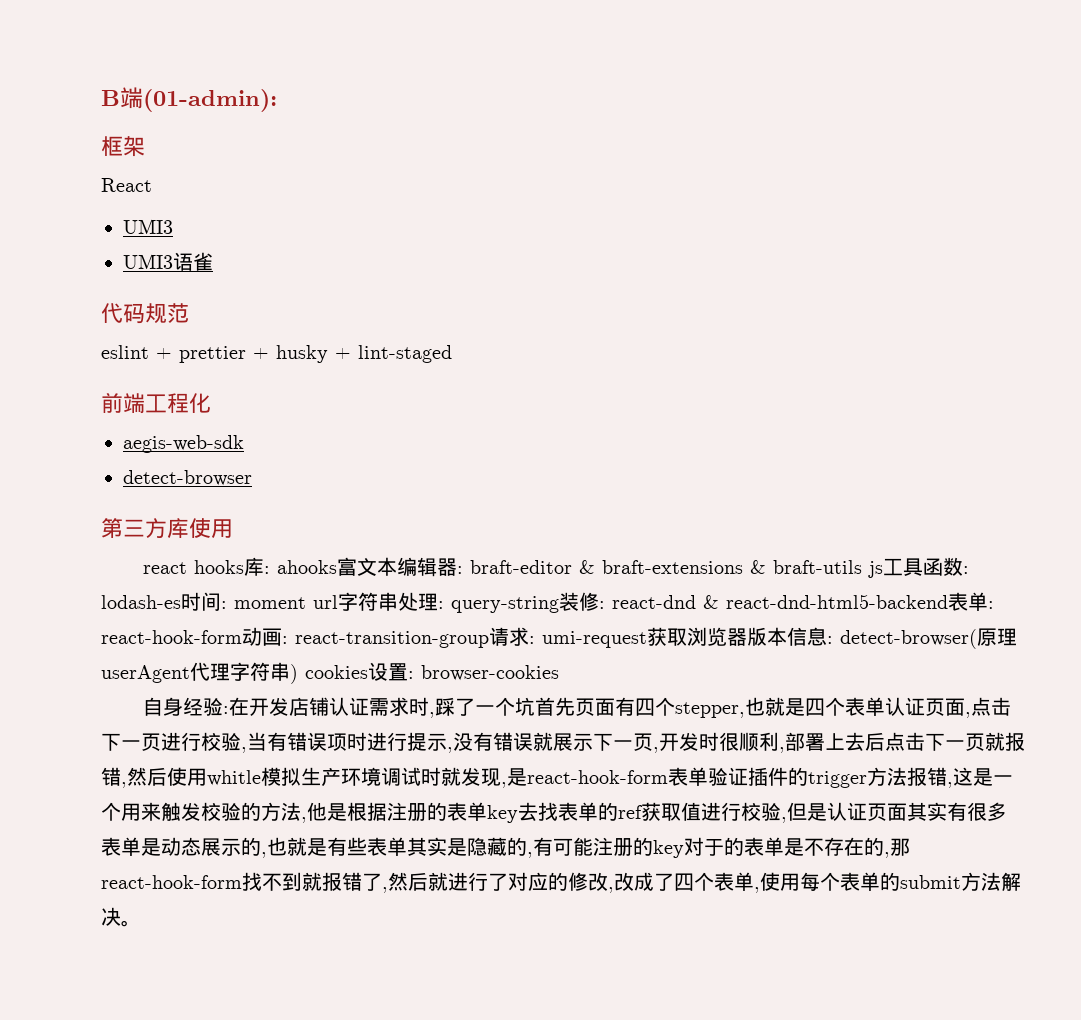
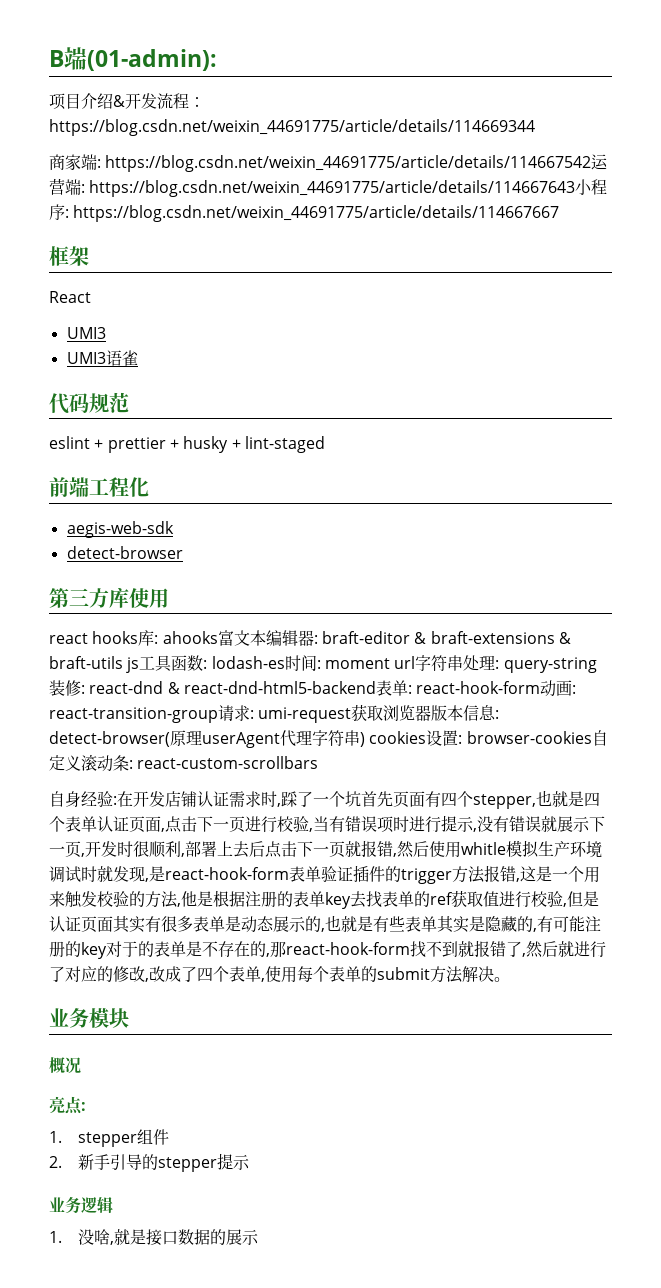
+ 项目介绍&开发流程：https://blog.csdn.net/weixin_44691775/article/details/114669344
+ 商家端: https://blog.csdn.net/weixin_44691775/article/details/114667542运营端: https://blog.csdn.net/weixin_44691775/article/details/114667643小程序: https://blog.csdn.net/weixin_44691775/article/details/114667667
- react hooks库: ahooks富文本编辑器: braft-editor & braft-extensions & braft-utils js工具函数: lodash-es时间: moment url字符串处理: query-string装修: react-dnd & react-dnd-html5-backend表单: react-hook-form动画: react-transition-group请求: umi-request获取浏览器版本信息: detect-browser(原理userAgent代理字符串) cookies设置: browser-cookies
+ react hooks库: ahooks富文本编辑器: braft-editor & braft-extensions & braft-utils js工具函数: lodash-es时间: moment url字符串处理: query-string装修: react-dnd & react-dnd-html5-backend表单: react-hook-form动画: react-transition-group请求: umi-request获取浏览器版本信息: detect-browser(原理userAgent代理字符串) cookies设置: browser-cookies自定义滚动条: react-custom-scrollbars
+ 业务模块
+ 概况
+ 亮点:
+ 1. stepper组件
+ 2.新手引导的stepper提示
+ 业务逻辑
+ 1.没啥,就是接口数据的展示

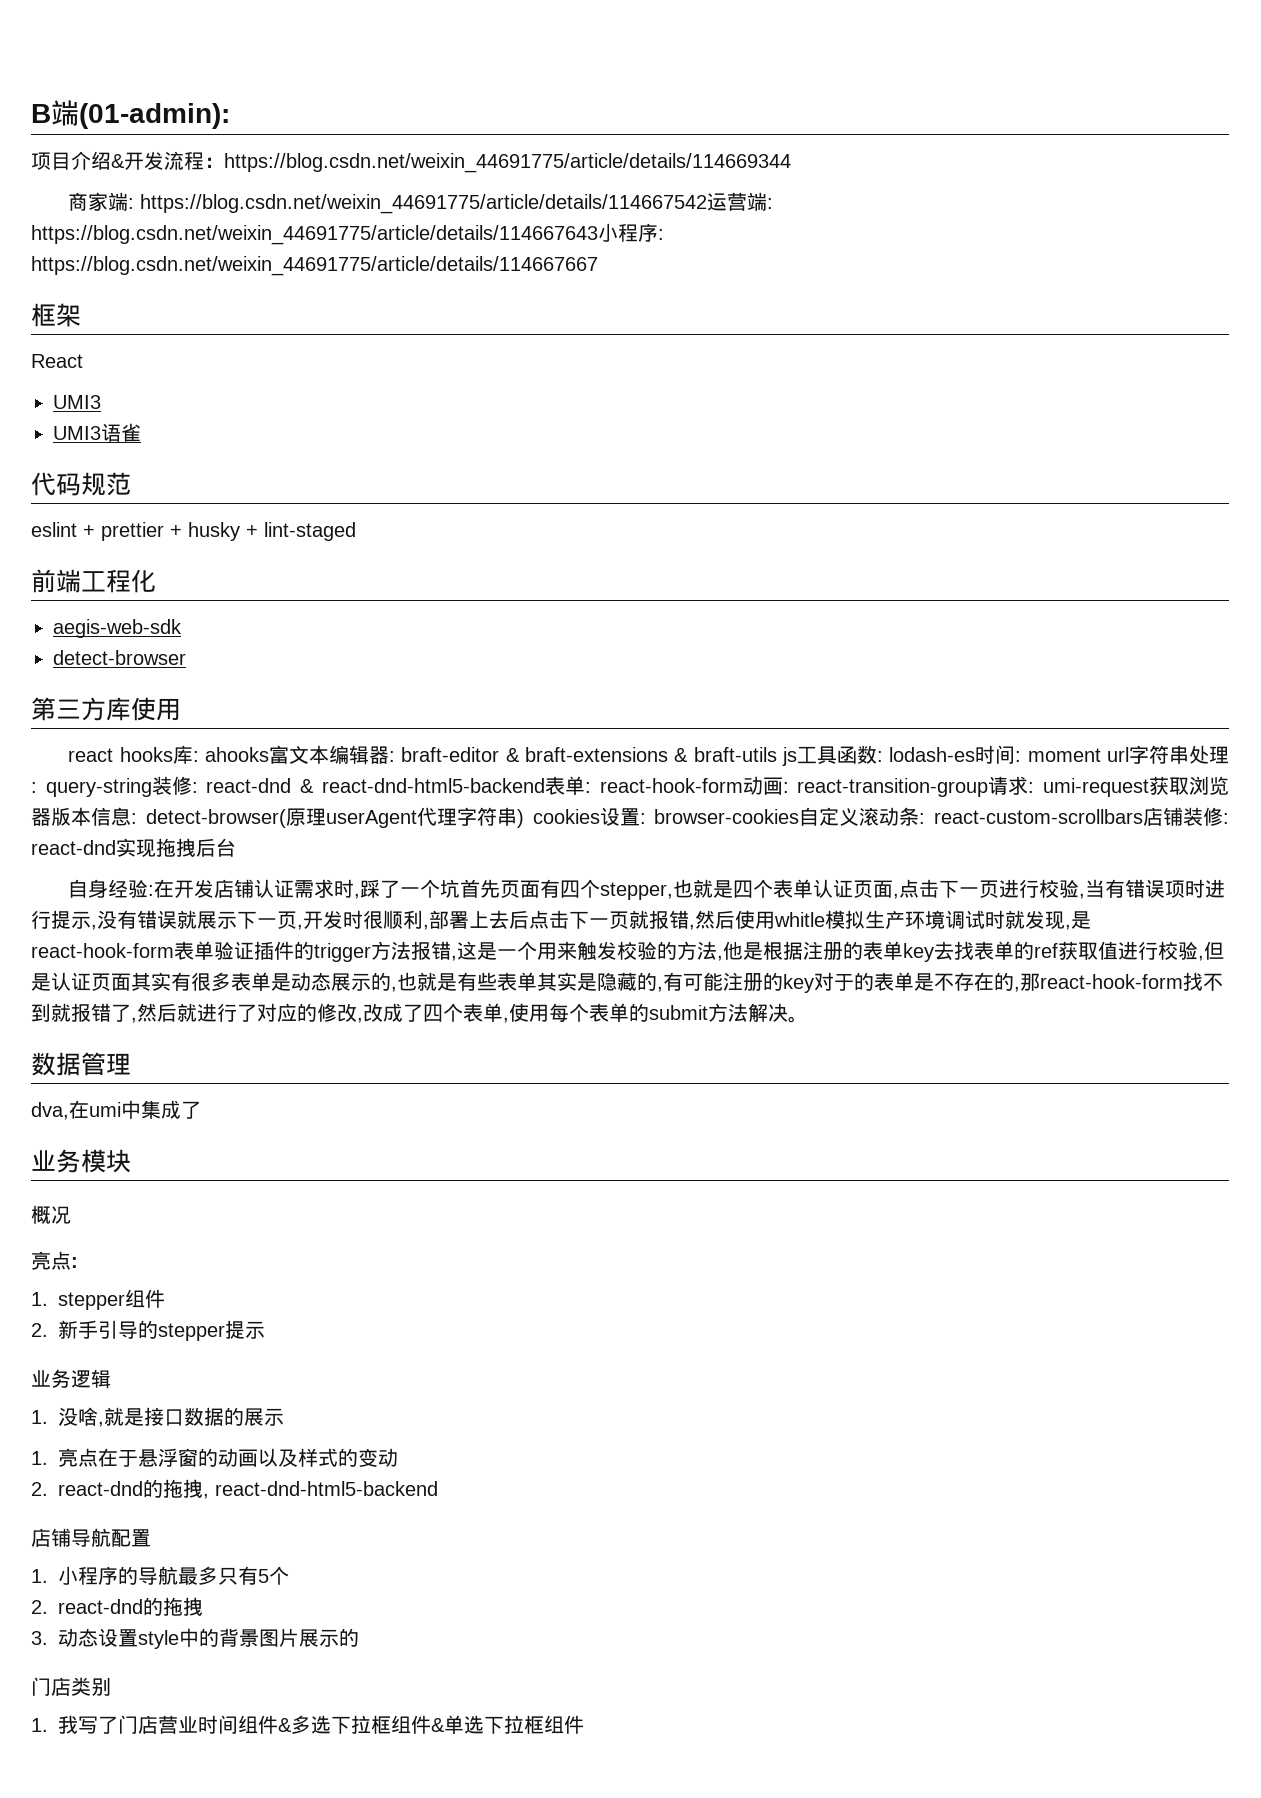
- react-custom-scrollbars
+ react-custom-scrollbars店铺装修: react-dnd实现拖拽后台
+ 数据管理
+ dva,在umi中集成了
+ 1.亮点在于悬浮窗的动画以及样式的变动
+ 2. react-dnd的拖拽, react-dnd-html5-backend
+ 店铺导航配置
+ 1.小程序的导航最多只有5个
+ 2. react-dnd的拖拽
+ 3.动态设置style中的背景图片展示的
+ 门店类别
+ 1.我写了门店营业时间组件&多选下拉框组件&单选下拉框组件

